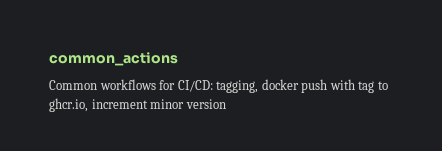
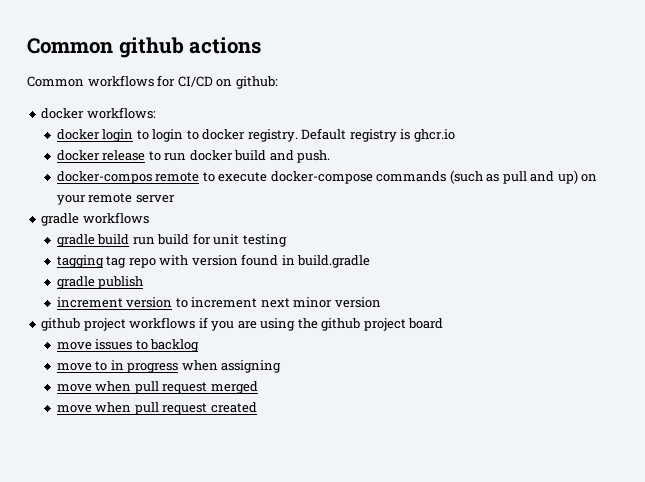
- common_actions
+ Common github actions
- Common workflows for CI/CD: tagging, docker push with tag to ghcr.io, increment minor version
+ Common workflows for CI/CD on github:
+ docker workflows:
+ docker login to login to docker registry. Default registry is ghcr.io
+ docker release to run docker build and push.
+ docker-compos remote to execute docker-compose commands (such as pull and up) on your remote server
+ gradle workflows
+ gradle build run build for unit testing
+ tagging tag repo with version found in build.gradle
+ gradle publish
+ increment version to increment next minor version
+ github project workflows if you are using the github project board
+ move issues to backlog
+ move to in progress when assigning
+ move when pull request merged
+ move when pull request created

